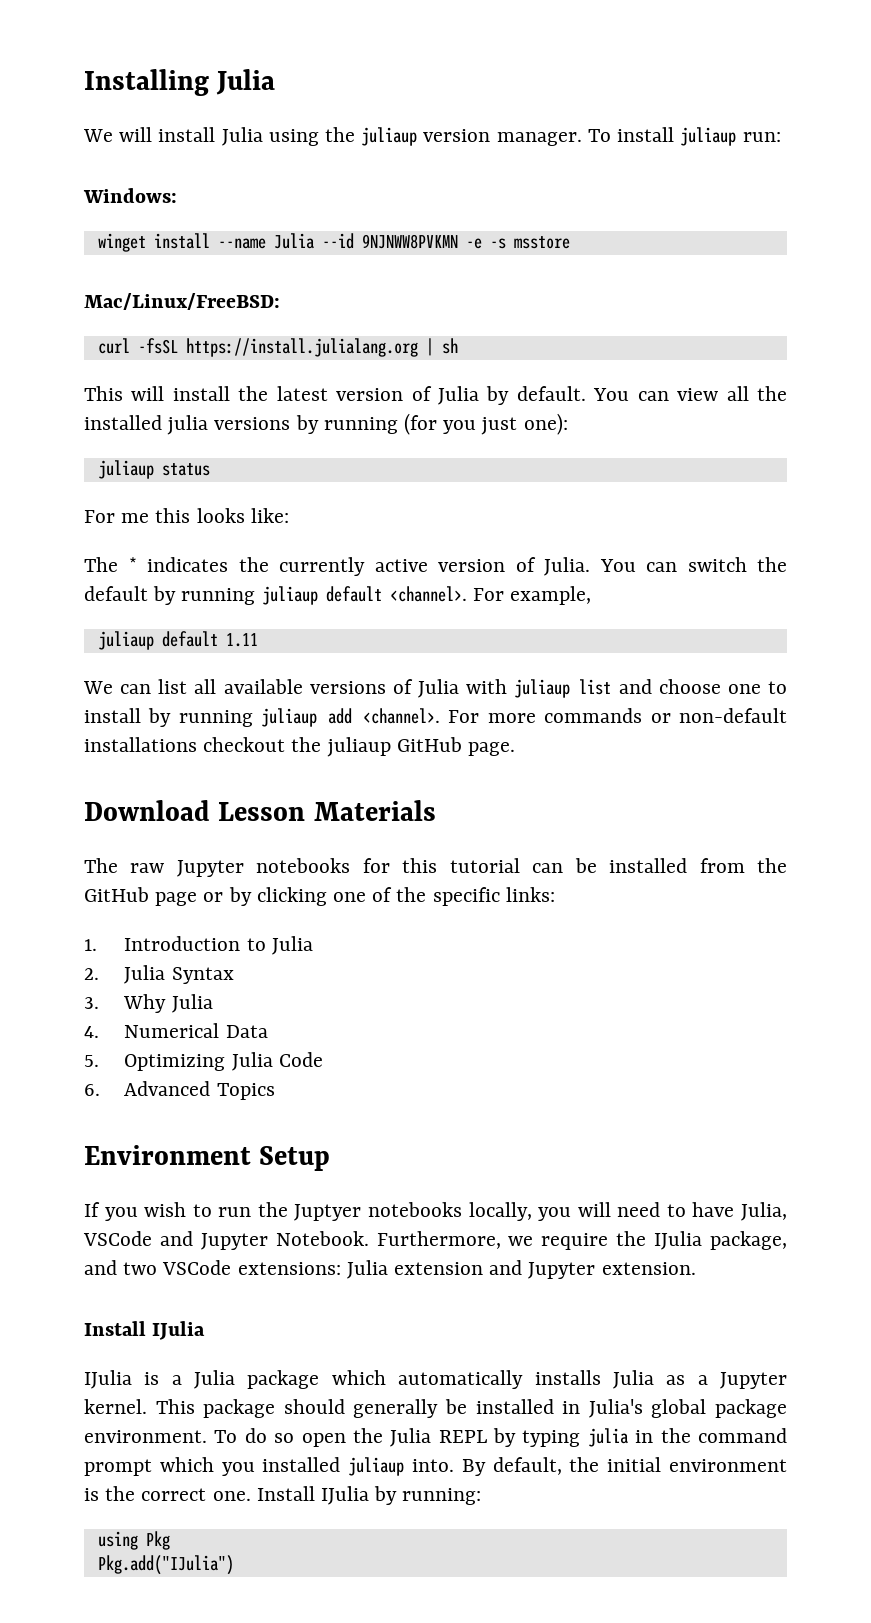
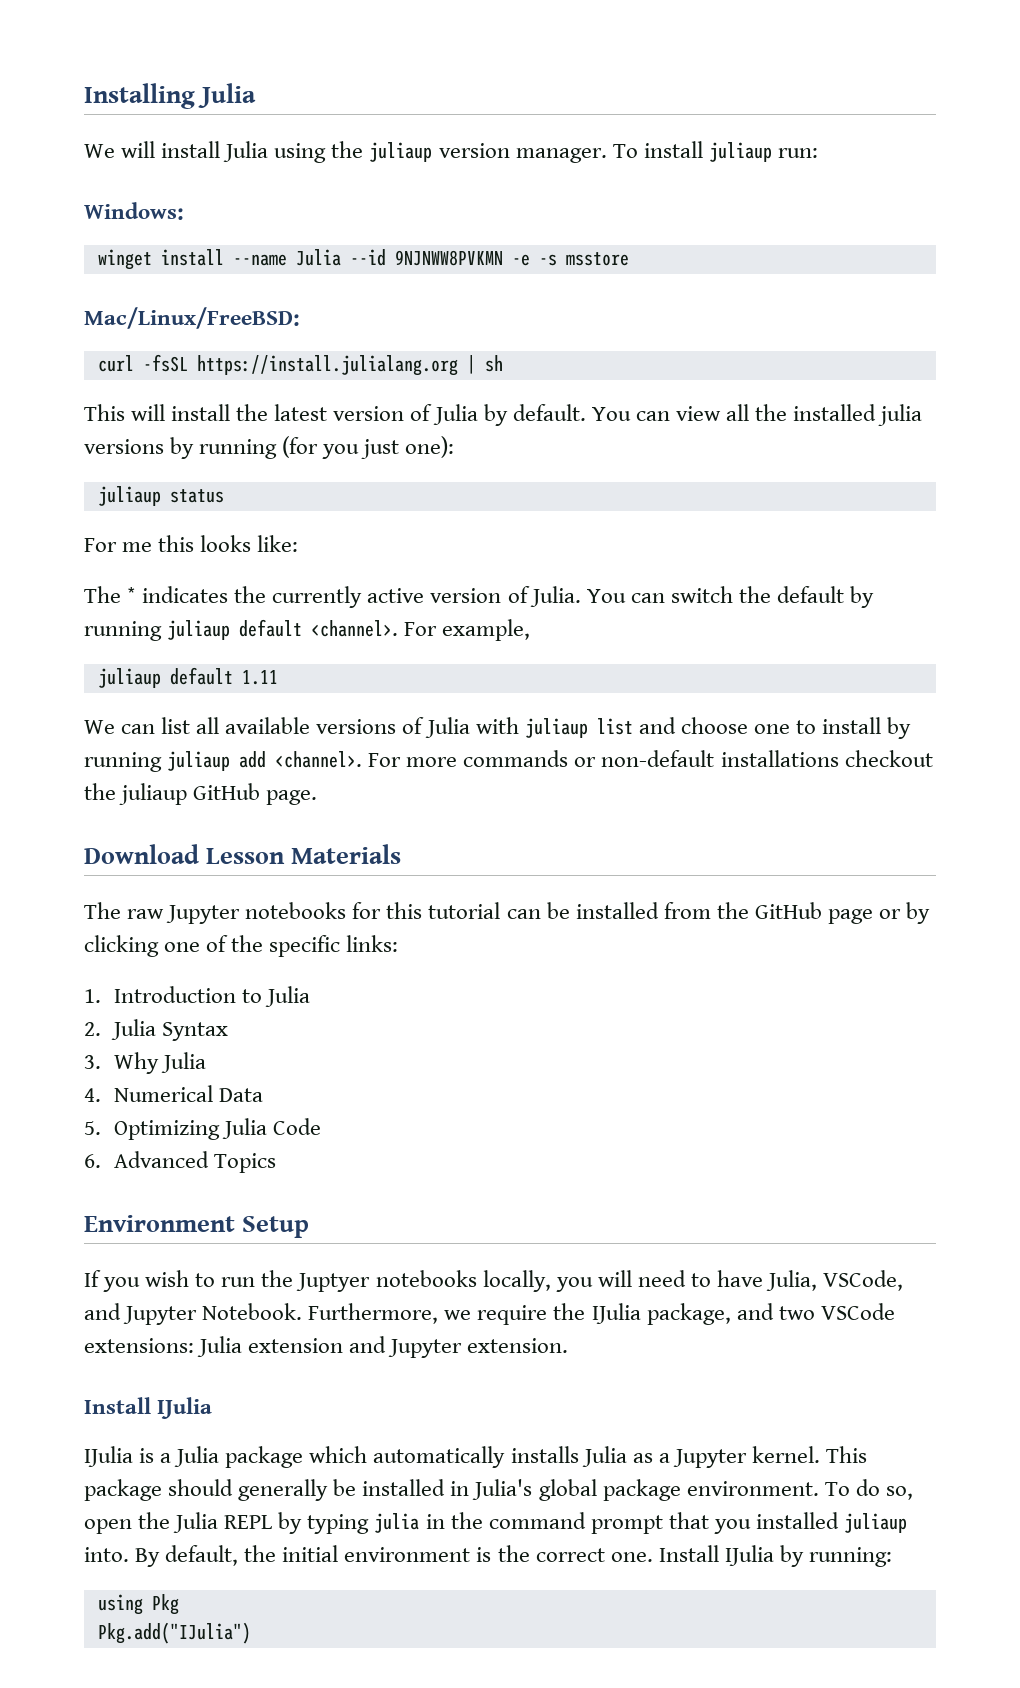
- If you wish to run the Juptyer notebooks locally, you will need to have Julia, VSCode and Jupyter Notebook.
+ If you wish to run the Juptyer notebooks locally, you will need to have Julia, VSCode, and Jupyter Notebook.
- To do so open the Julia REPL by typing julia in the command prompt which you installed juliaup into.
+ To do so, open the Julia REPL by typing julia in the command prompt that you installed juliaup into.

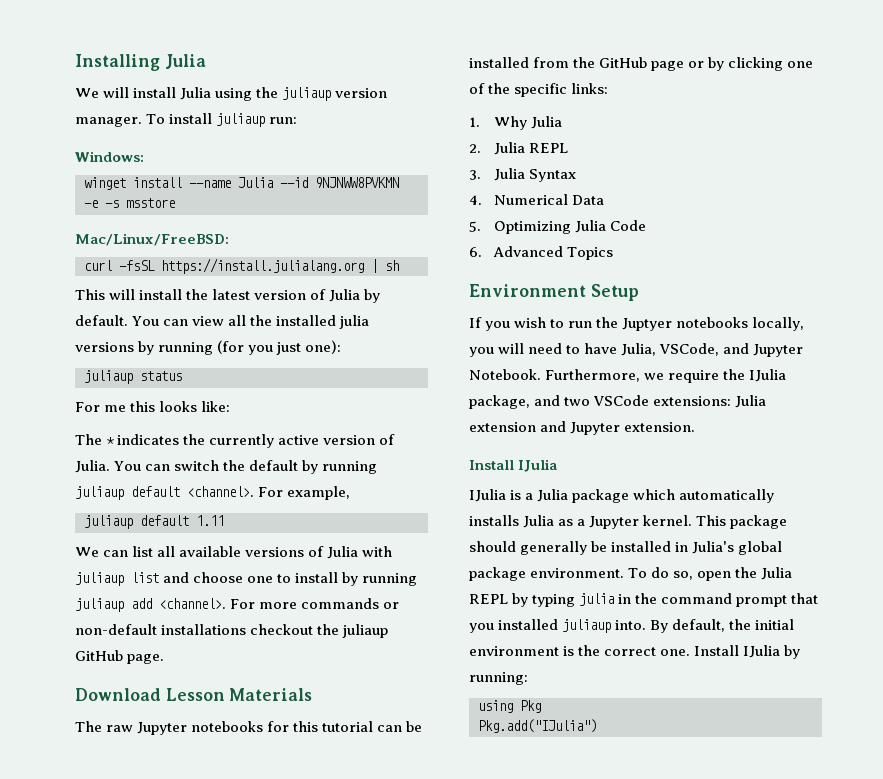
- 1. Introduction to Julia
+ 1. Why Julia
- 2. Julia Syntax
+ 2. Julia REPL
- 3. Why Julia
+ 3. Julia Syntax

